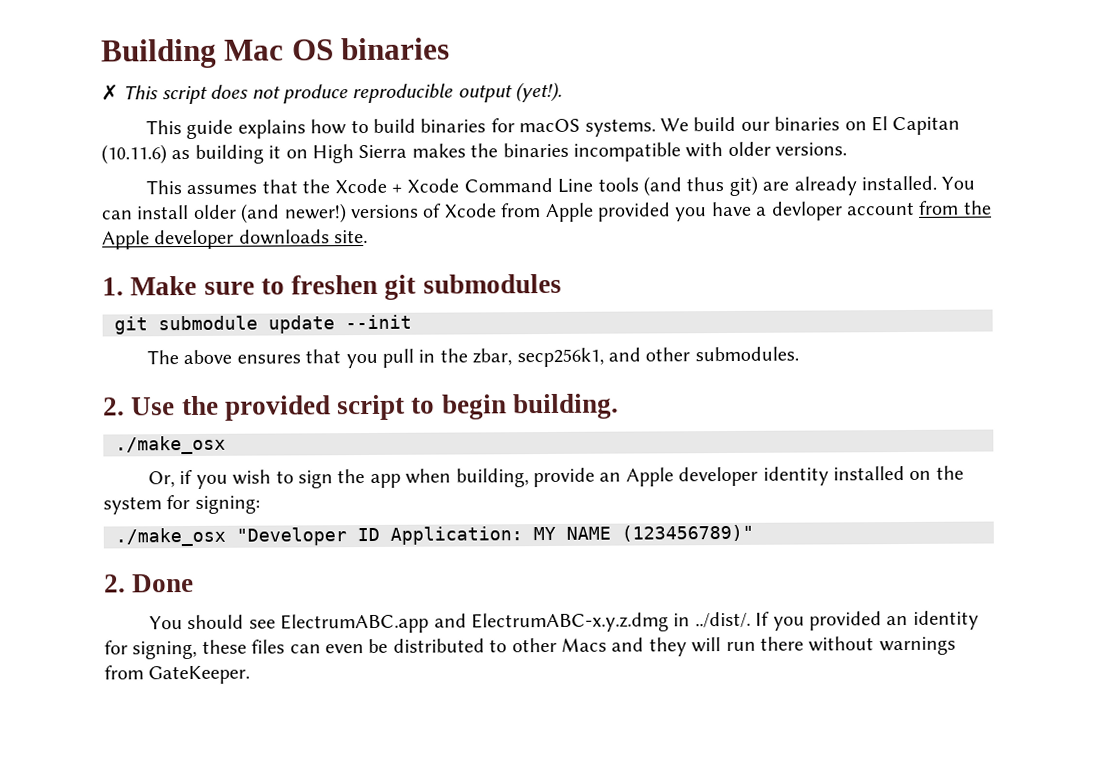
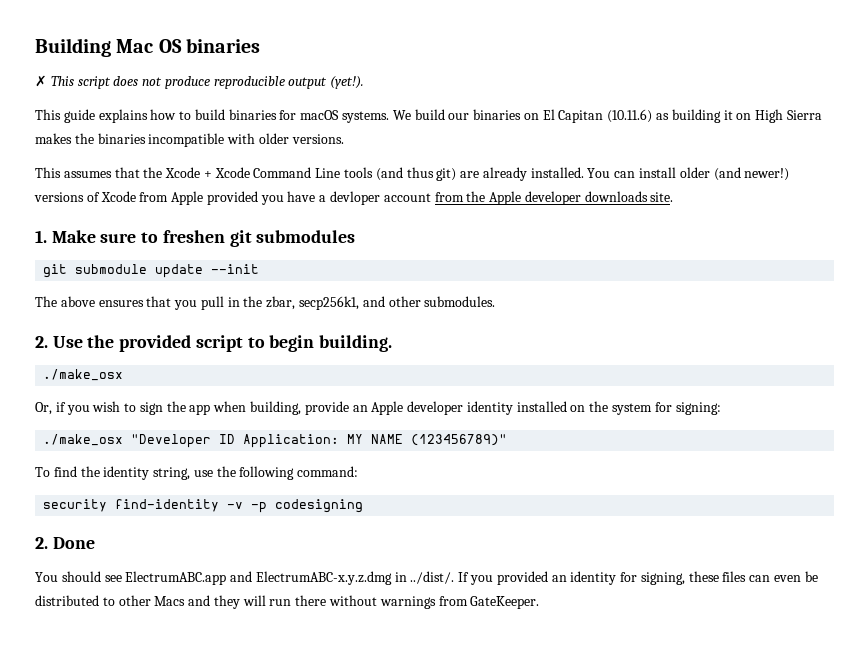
+ To find the identity string, use the following command:
+ security find-identity -v -p codesigning

